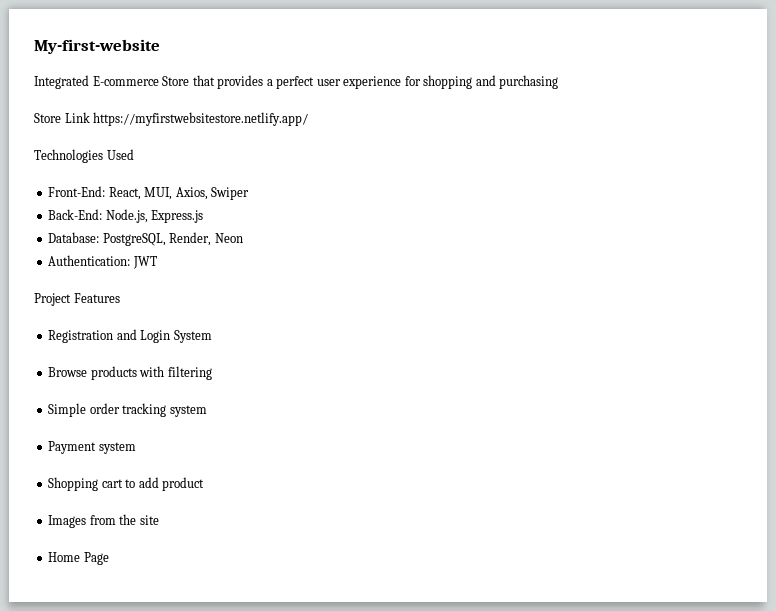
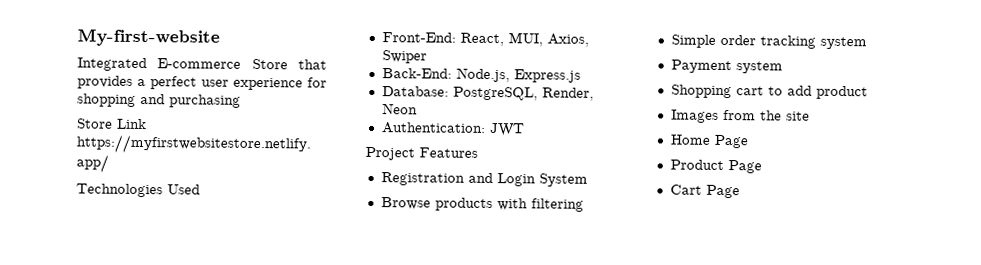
+ Product Page
+ Cart Page

